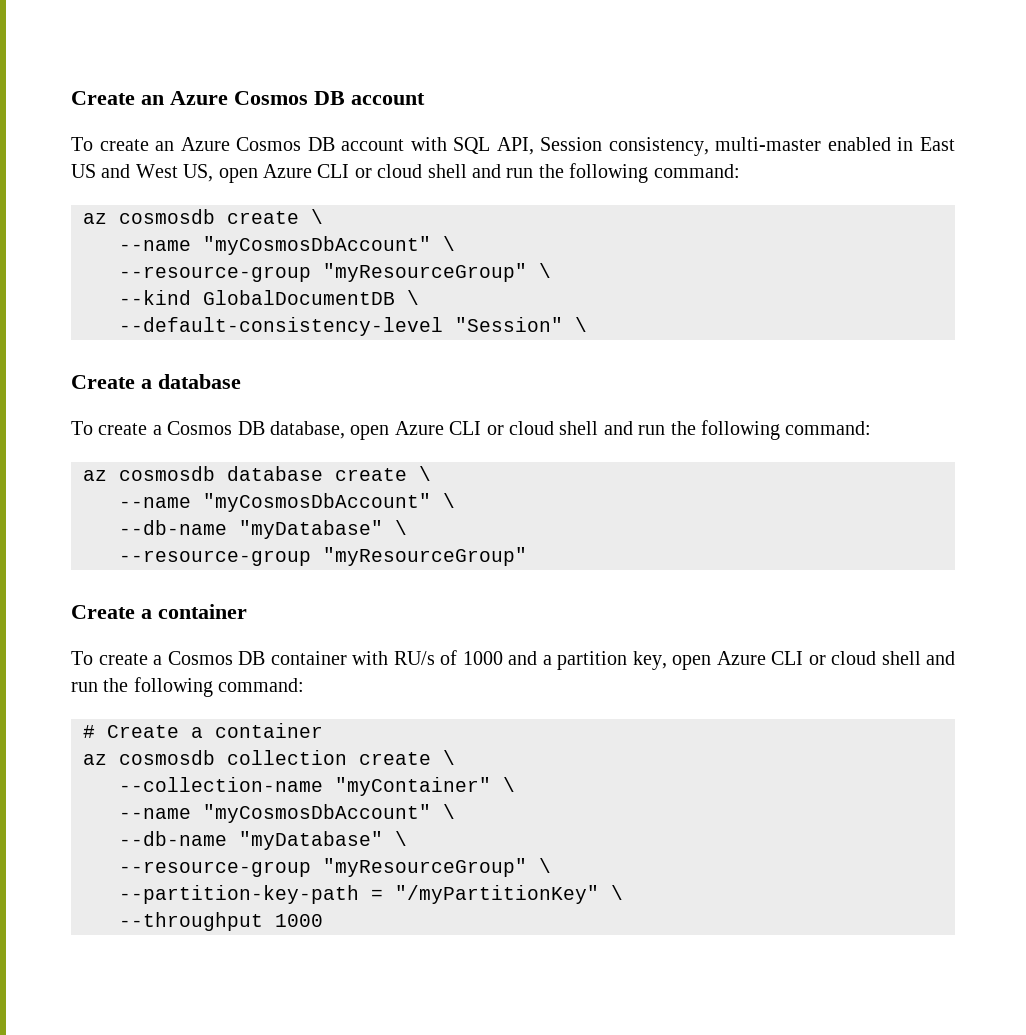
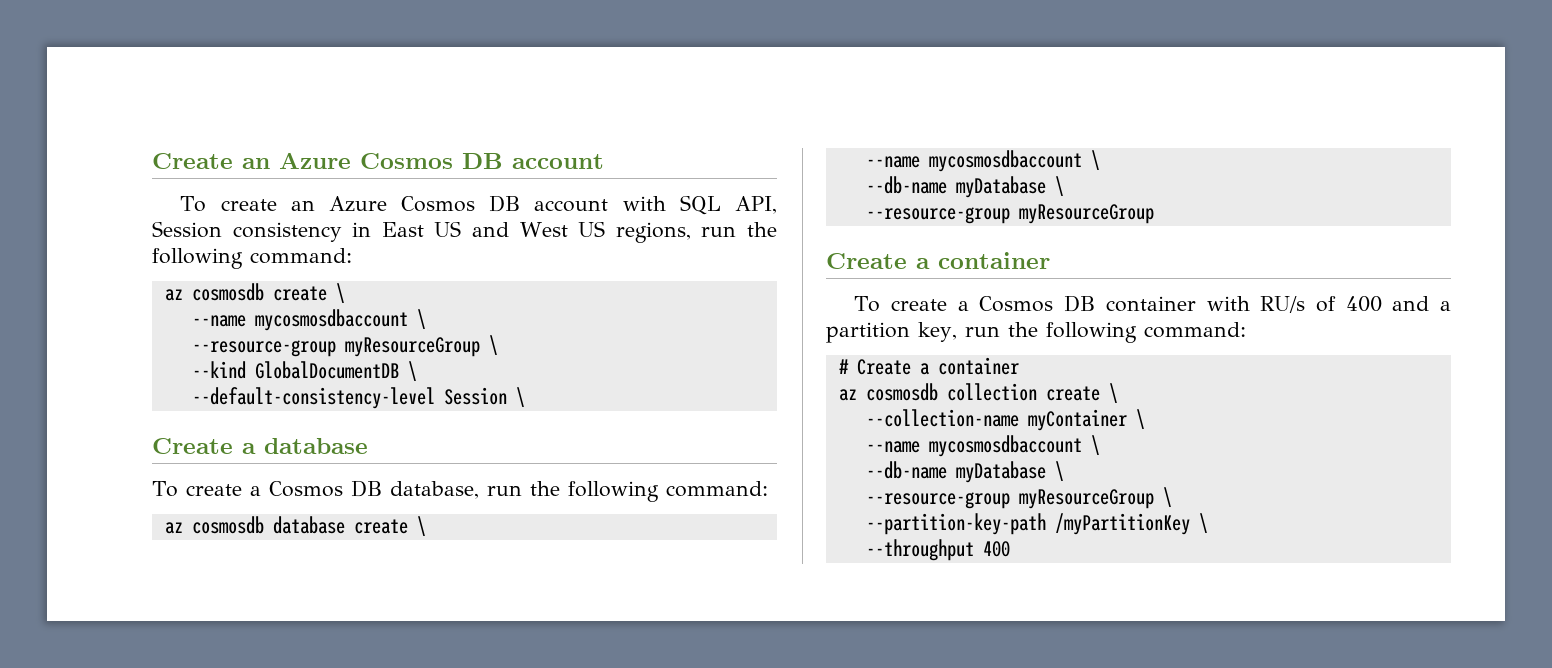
- To create an Azure Cosmos DB account with SQL API, Session consistency, multi-master enabled in East US and West US, open Azure CLI or cloud shell and run the following command:
+ To create an Azure Cosmos DB account with SQL API, Session consistency in East US and West US regions, run the following command:
  az cosmosdb create \
- --name "myCosmosDbAccount" \
- --resource-group "myResourceGroup" \
+ --name mycosmosdbaccount \
+ --resource-group myResourceGroup \
- --default-consistency-level "Session" \
+ --default-consistency-level Session \
- To create a Cosmos DB database, open Azure CLI or cloud shell and run the following command:
+ To create a Cosmos DB database, run the following command:
  az cosmosdb database create \
- --name "myCosmosDbAccount" \
- --db-name "myDatabase" \
- --resource-group "myResourceGroup"
+ --name mycosmosdbaccount \
+ --db-name myDatabase \
+ --resource-group myResourceGroup
- To create a Cosmos DB container with RU/s of 1000 and a partition key, open Azure CLI or cloud shell and run the following command:
+ To create a Cosmos DB container with RU/s of 400 and a partition key, run the following command:
- --collection-name "myContainer" \
- --name "myCosmosDbAccount" \
- --db-name "myDatabase" \
- --resource-group "myResourceGroup" \
+ --collection-name myContainer \
+ --name mycosmosdbaccount \
+ --db-name myDatabase \
+ --resource-group myResourceGroup \
- --partition-key-path = "/myPartitionKey" \
+ --partition-key-path /myPartitionKey \
- --throughput 1000
+ --throughput 400

